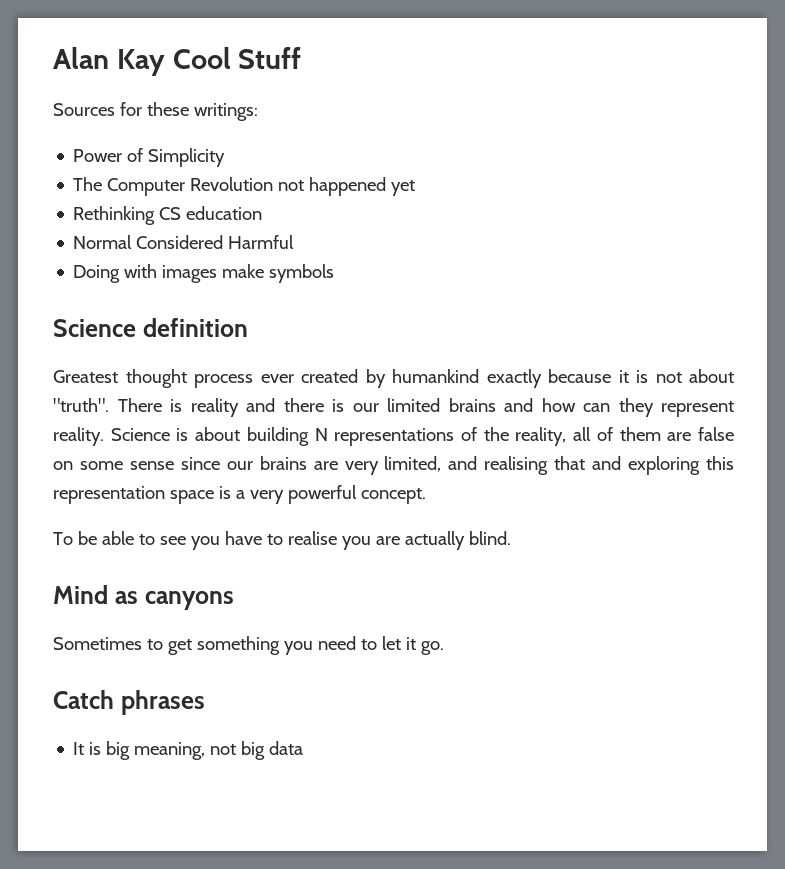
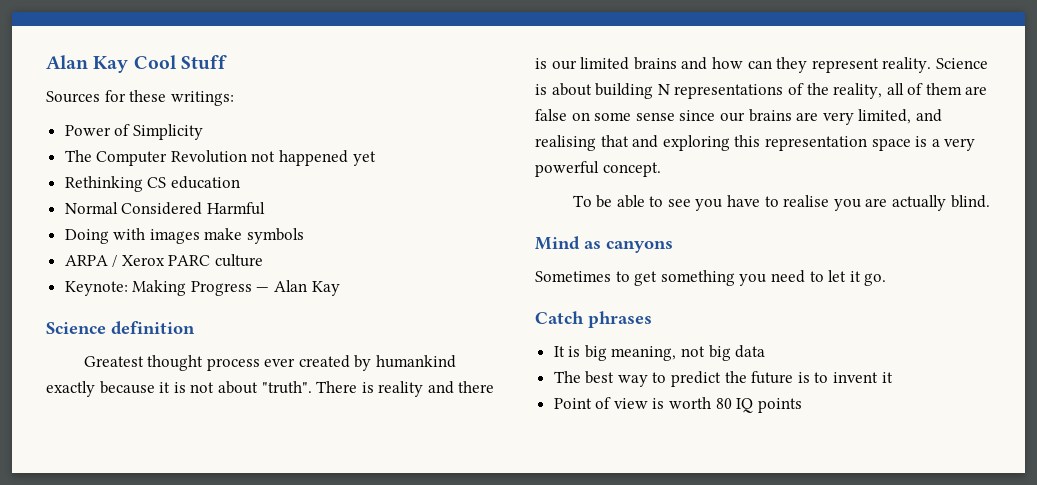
+ ARPA / Xerox PARC culture
+ Keynote: Making Progress — Alan Kay
+ The best way to predict the future is to invent it
+ Point of view is worth 80 IQ points

